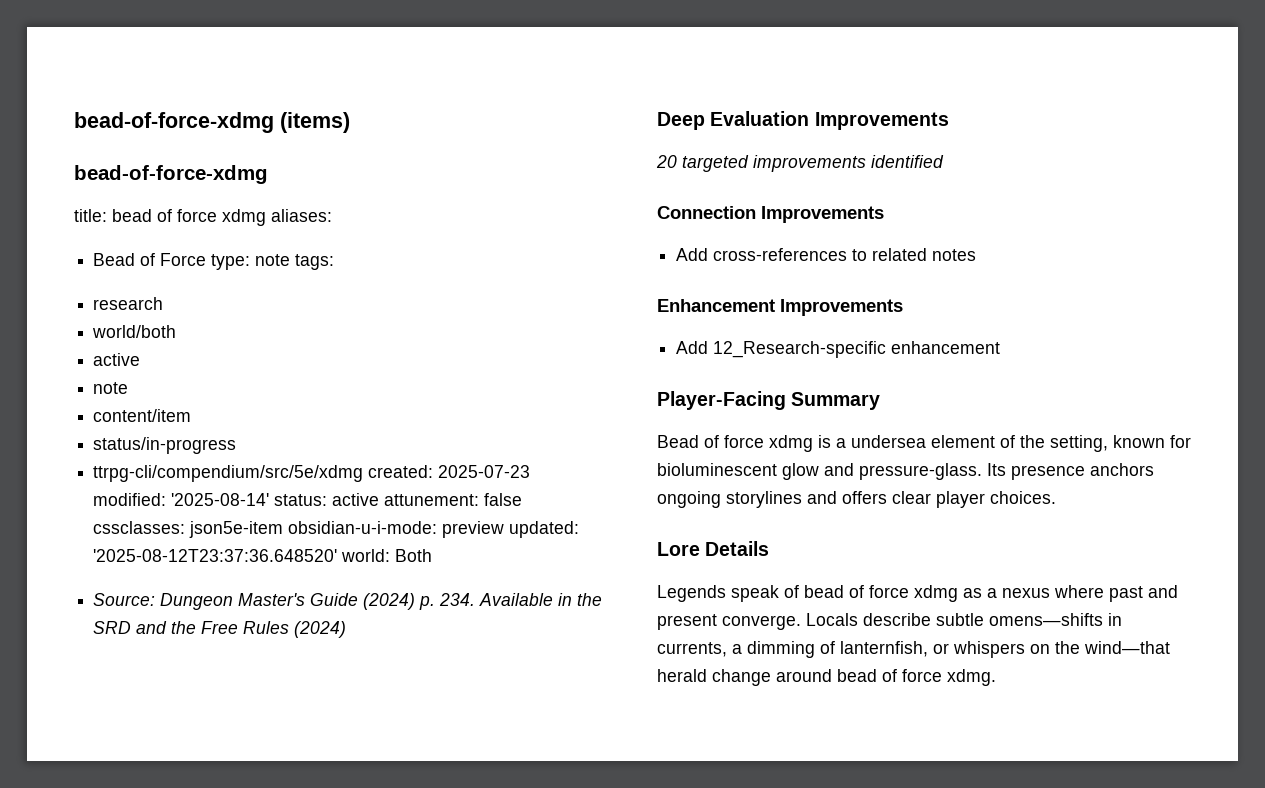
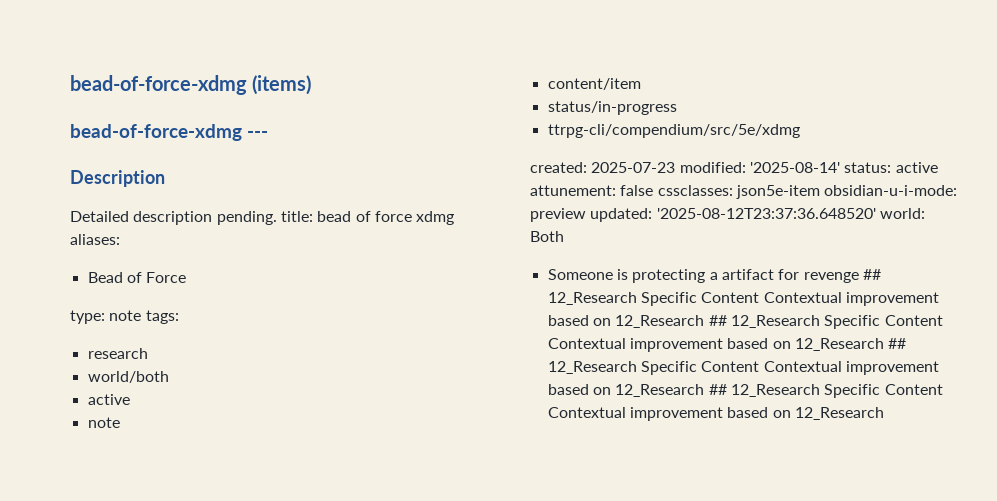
  bead-of-force-xdmg (items)
- bead-of-force-xdmg
- title: bead of force xdmg aliases:
+ bead-of-force-xdmg ---
+ Description
+ Detailed description pending. title: bead of force xdmg aliases:
- Bead of Force type: note tags:
+ Bead of Force
+ type: note tags:
- ttrpg-cli/compendium/src/5e/xdmg created: 2025-07-23 modified: '2025-08-14' status: active attunement: false cssclasses: json5e-item obsidian-u-i-mode: preview updated: '2025-08-12T23:37:36.648520' world: Both
+ ttrpg-cli/compendium/src/5e/xdmg
+ created: 2025-07-23 modified: '2025-08-14' status: active attunement: false cssclasses: json5e-item obsidian-u-i-mode: preview updated: '2025-08-12T23:37:36.648520' world: Both
- Source: Dungeon Master's Guide (2024) p. 234. Available in the SRD and the Free Rules (2024)
- Deep Evaluation Improvements
- 20 targeted improvements identified
- Connection Improvements
- Add cross-references to related notes
- Enhancement Improvements
- Add 12_Research-specific enhancement
- Player-Facing Summary
- Bead of force xdmg is a undersea element of the setting, known for bioluminescent glow and pressure-glass. Its presence anchors ongoing storylines and offers clear player choices.
- Lore Details
- Legends speak of bead of force xdmg as a nexus where past and present converge. Locals describe subtle omens—shifts in currents, a dimming of lanternfish, or whispers on the wind—that herald change around bead of force xdmg.
+ Someone is protecting a artifact for revenge ## 12_Research Specific Content Contextual improvement based on 12_Research ## 12_Research Specific Content Contextual improvement based on 12_Research ## 12_Research Specific Content Contextual improvement based on 12_Research ## 12_Research Specific Content Contextual improvement based on 12_Research

